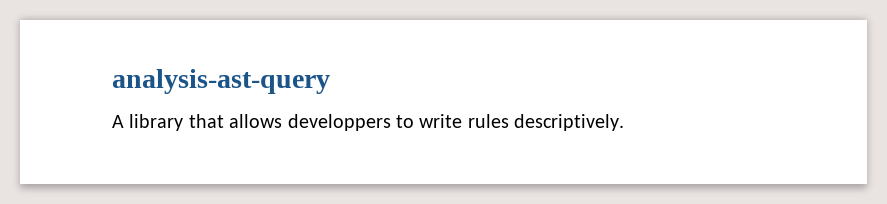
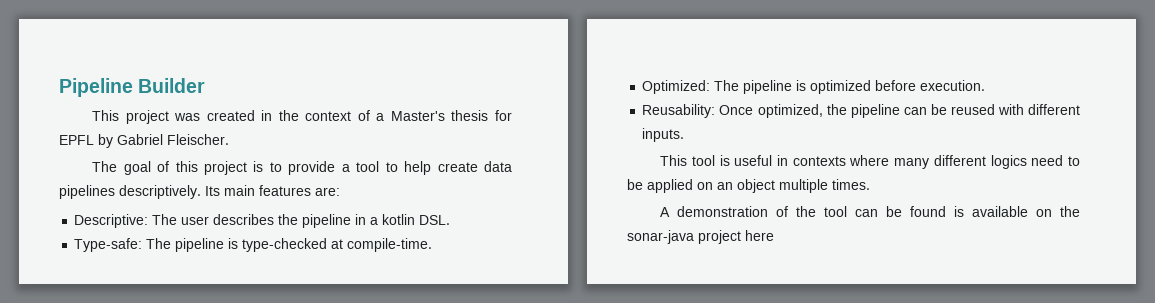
- analysis-ast-query
- A library that allows developpers to write rules descriptively.
+ Pipeline Builder
+ This project was created in the context of a Master's thesis for EPFL by Gabriel Fleischer.
+ The goal of this project is to provide a tool to help create data pipelines descriptively. Its main features are:
+ Descriptive: The user describes the pipeline in a kotlin DSL.
+ Type-safe: The pipeline is type-checked at compile-time.
+ Optimized: The pipeline is optimized before execution.
+ Reusability: Once optimized, the pipeline can be reused with different inputs.
+ This tool is useful in contexts where many different logics need to be applied on an object multiple times.
+ A demonstration of the tool can be found is available on the sonar-java project here

